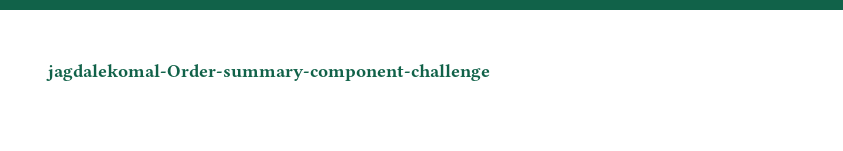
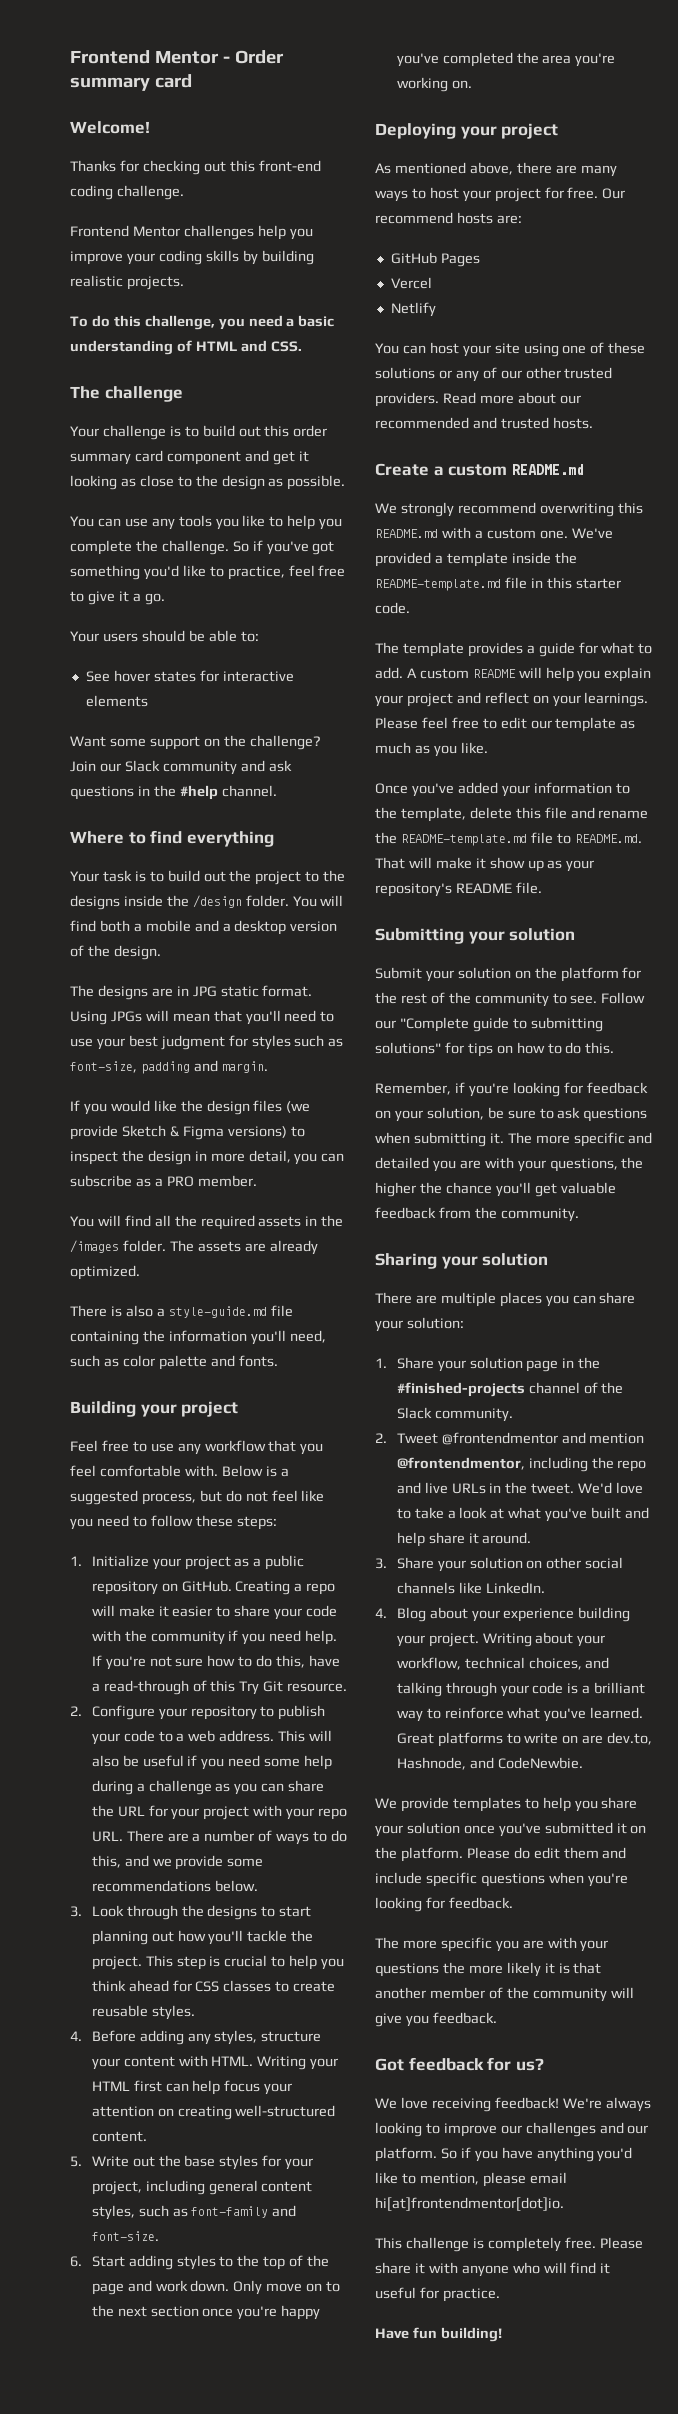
- jagdalekomal-Order-summary-component-challenge
+ Frontend Mentor - Order summary card
+ Welcome!
+ Thanks for checking out this front-end coding challenge.
+ Frontend Mentor challenges help you improve your coding skills by building realistic projects.
+ To do this challenge, you need a basic understanding of HTML and CSS.
+ The challenge
+ Your challenge is to build out this order summary card component and get it looking as close to the design as possible.
+ You can use any tools you like to help you complete the challenge. So if you've got something you'd like to practice, feel free to give it a go.
+ Your users should be able to:
+ See hover states for interactive elements
+ Want some support on the challenge? Join our Slack community and ask questions in the #help channel.
+ Where to find everything
+ Your task is to build out the project to the designs inside the /design folder. You will find both a mobile and a desktop version of the design.
+ The designs are in JPG static format. Using JPGs will mean that you'll need to use your best judgment for styles such as font-size, padding and margin.
+ If you would like the design files (we provide Sketch & Figma versions) to inspect the design in more detail, you can subscribe as a PRO member.
+ You will find all the required assets in the /images folder. The assets are already optimized.
+ There is also a style-guide.md file containing the information you'll need, such as color palette and fonts.
+ Building your project
+ Feel free to use any workflow that you feel comfortable with. Below is a suggested process, but do not feel like you need to follow these steps:
+ 1. Initialize your project as a public repository on GitHub. Creating a repo will make it easier to share your code with the community if you need help. If you're not sure how to do this, have a read-through of this Try Git resource.
+ 2. Configure your repository to publish your code to a web address. This will also be useful if you need some help during a challenge as you can share the URL for your project with your repo URL. There are a number of ways to do this, and we provide some recommendations below.
+ 3. Look through the designs to start planning out how you'll tackle the project. This step is crucial to help you think ahead for CSS classes to create reusable styles.
+ 4. Before adding any styles, structure your content with HTML. Writing your HTML first can help focus your attention on creating well-structured content.
+ 5. Write out the base styles for your project, including general content styles, such as font-family and font-size.
+ 6. Start adding styles to the top of the page and work down. Only move on to the next section once you're happy you've completed the area you're working on.
+ Deploying your project
+ As mentioned above, there are many ways to host your project for free. Our recommend hosts are:
+ GitHub Pages
+ Vercel
+ Netlify
+ You can host your site using one of these solutions or any of our other trusted providers. Read more about our recommended and trusted hosts.
+ Create a custom README.md
+ We strongly recommend overwriting this README.md with a custom one. We've provided a template inside the README-template.md file in this starter code.
+ The template provides a guide for what to add. A custom README will help you explain your project and reflect on your learnings. Please feel free to edit our template as much as you like.
+ Once you've added your information to the template, delete this file and rename the README-template.md file to README.md. That will make it show up as your repository's README file.
+ Submitting your solution
+ Submit your solution on the platform for the rest of the community to see. Follow our "Complete guide to submitting solutions" for tips on how to do this.
+ Remember, if you're looking for feedback on your solution, be sure to ask questions when submitting it. The more specific and detailed you are with your questions, the higher the chance you'll get valuable feedback from the community.
+ Sharing your solution
+ There are multiple places you can share your solution:
+ 1. Share your solution page in the #finished-projects channel of the Slack community.
+ 2. Tweet @frontendmentor and mention @frontendmentor, including the repo and live URLs in the tweet. We'd love to take a look at what you've built and help share it around.
+ 3. Share your solution on other social channels like LinkedIn.
+ 4. Blog about your experience building your project. Writing about your workflow, technical choices, and talking through your code is a brilliant way to reinforce what you've learned. Great platforms to write on are dev.to, Hashnode, and CodeNewbie.
+ We provide templates to help you share your solution once you've submitted it on the platform. Please do edit them and include specific questions when you're looking for feedback.
+ The more specific you are with your questions the more likely it is that another member of the community will give you feedback.
+ Got feedback for us?
+ We love receiving feedback! We're always looking to improve our challenges and our platform. So if you have anything you'd like to mention, please email hi[at]frontendmentor[dot]io.
+ This challenge is completely free. Please share it with anyone who will find it useful for practice.
+ Have fun building!

